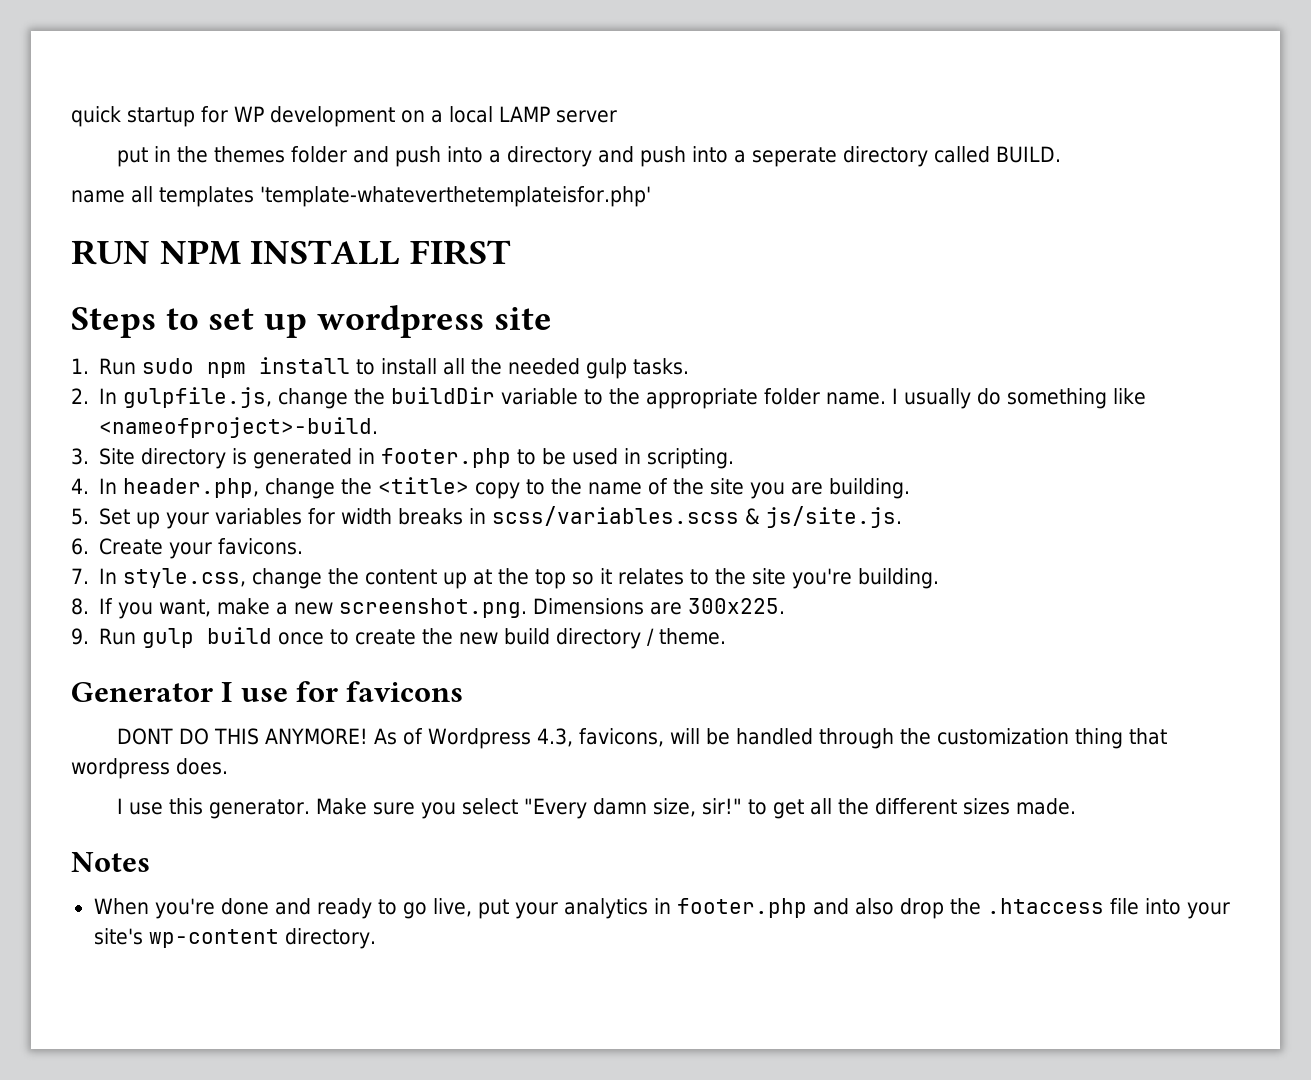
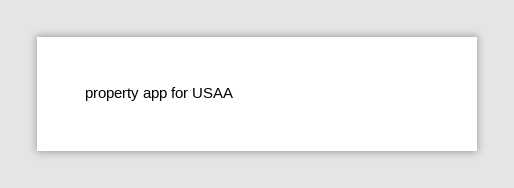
- quick startup for WP development on a local LAMP server
- put in the themes folder and push into a directory and push into a seperate directory called BUILD.
- name all templates 'template-whateverthetemplateisfor.php'
- RUN NPM INSTALL FIRST
- Steps to set up wordpress site
- 1. Run sudo npm install to install all the needed gulp tasks.
- 2. In gulpfile.js, change the buildDir variable to the appropriate folder name. I usually do something like <nameofproject>-build.
- 3. Site directory is generated in footer.php to be used in scripting.
- 4. In header.php, change the <title> copy to the name of the site you are building.
- 5. Set up your variables for width breaks in scss/variables.scss & js/site.js.
- 6. Create your favicons.
- 7. In style.css, change the content up at the top so it relates to the site you're building.
- 8. If you want, make a new screenshot.png. Dimensions are 300x225.
- 9. Run gulp build once to create the new build directory / theme.
- Generator I use for favicons
- DONT DO THIS ANYMORE! As of Wordpress 4.3, favicons, will be handled through the customization thing that wordpress does.
- I use this generator. Make sure you select "Every damn size, sir!" to get all the different sizes made.
- Notes
- When you're done and ready to go live, put your analytics in footer.php and also drop the .htaccess file into your site's wp-content directory.
+ property app for USAA

